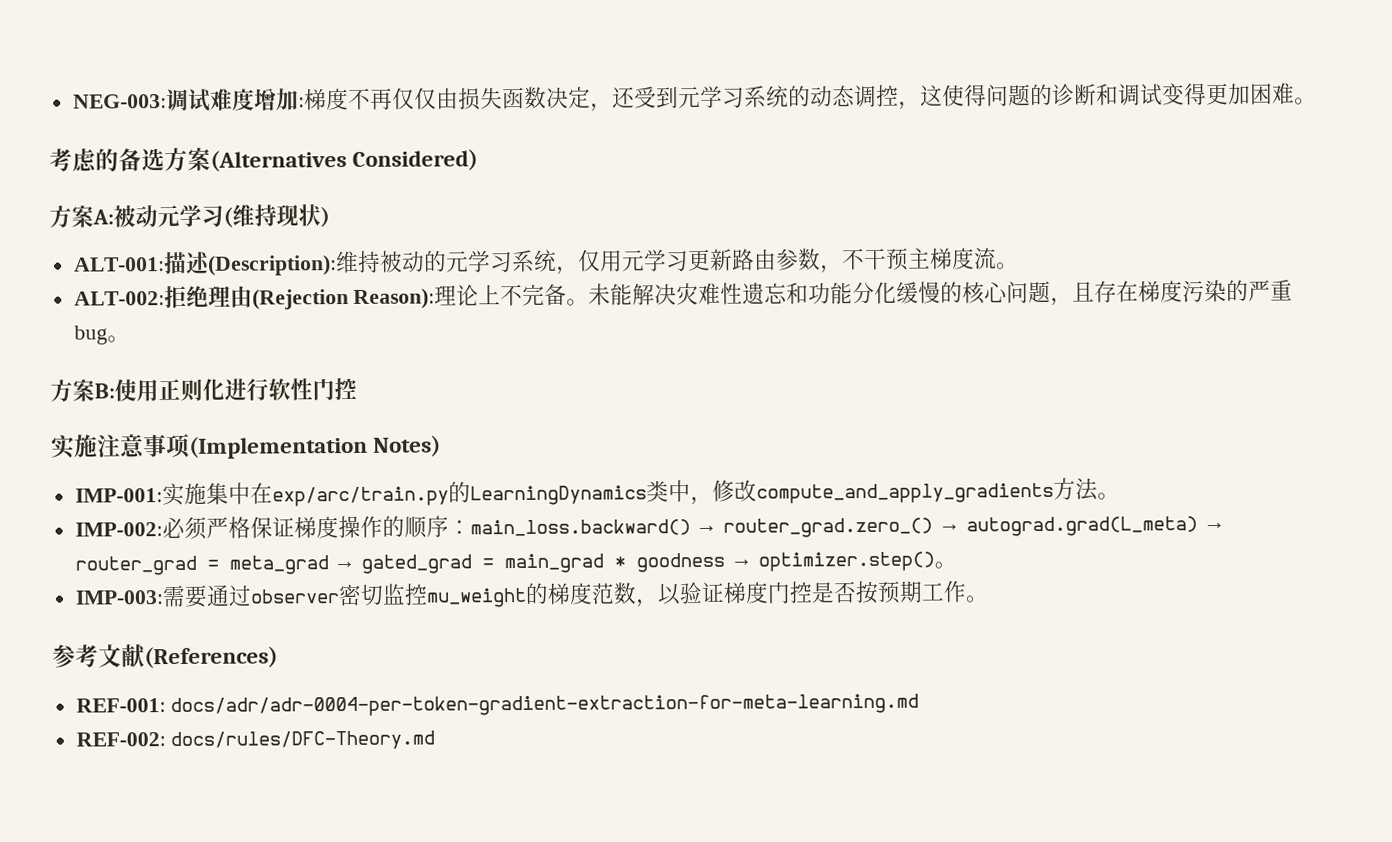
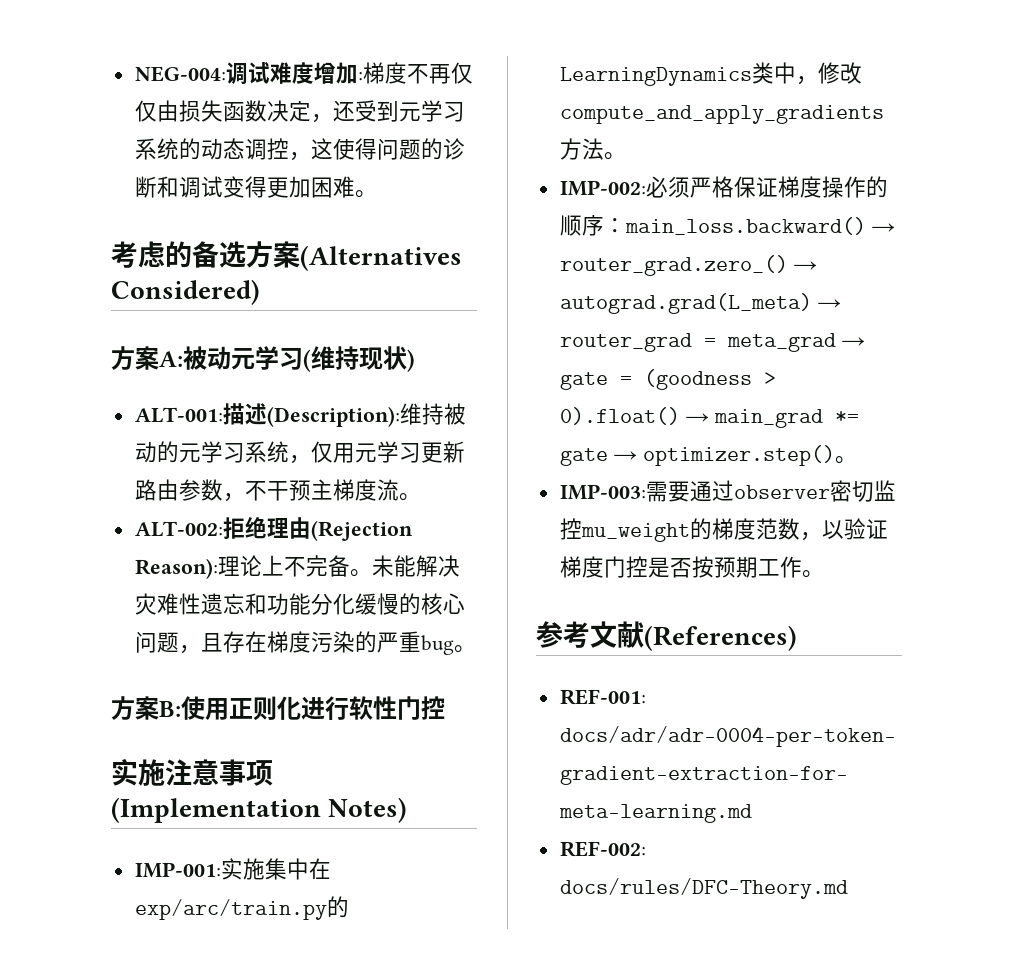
- NEG-003:调试难度增加:梯度不再仅仅由损失函数决定，还受到元学习系统的动态调控，这使得问题的诊断和调试变得更加困难。
+ NEG-004:调试难度增加:梯度不再仅仅由损失函数决定，还受到元学习系统的动态调控，这使得问题的诊断和调试变得更加困难。
- IMP-002:必须严格保证梯度操作的顺序：main_loss.backward() → router_grad.zero_() → autograd.grad(L_meta) → router_grad = meta_grad → gated_grad = main_grad * goodness → optimizer.step()。
+ IMP-002:必须严格保证梯度操作的顺序：main_loss.backward() → router_grad.zero_() → autograd.grad(L_meta) → router_grad = meta_grad → gate = (goodness > 0).float() → main_grad *= gate → optimizer.step()。

